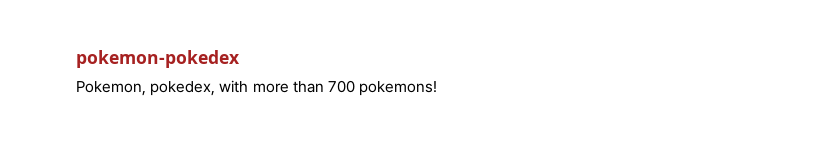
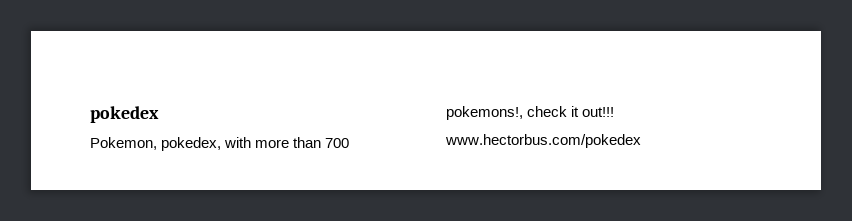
- pokemon-pokedex
+ pokedex
- Pokemon, pokedex, with more than 700 pokemons!
+ Pokemon, pokedex, with more than 700 pokemons!, check it out!!!
+ www.hectorbus.com/pokedex

